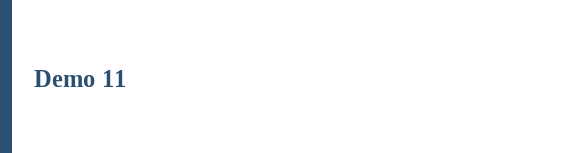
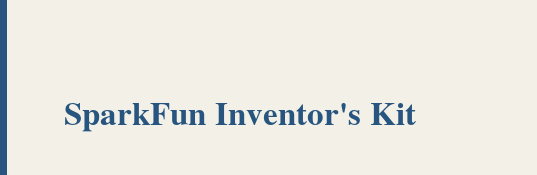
- Demo 11
+ SparkFun Inventor's Kit

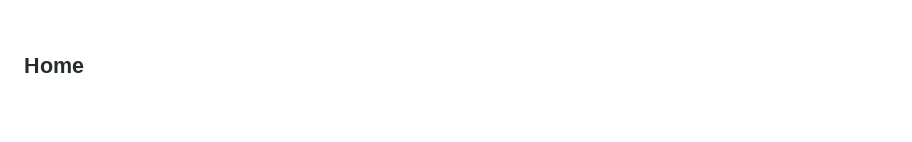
- SparkFun Inventor's Kit
+ Home

